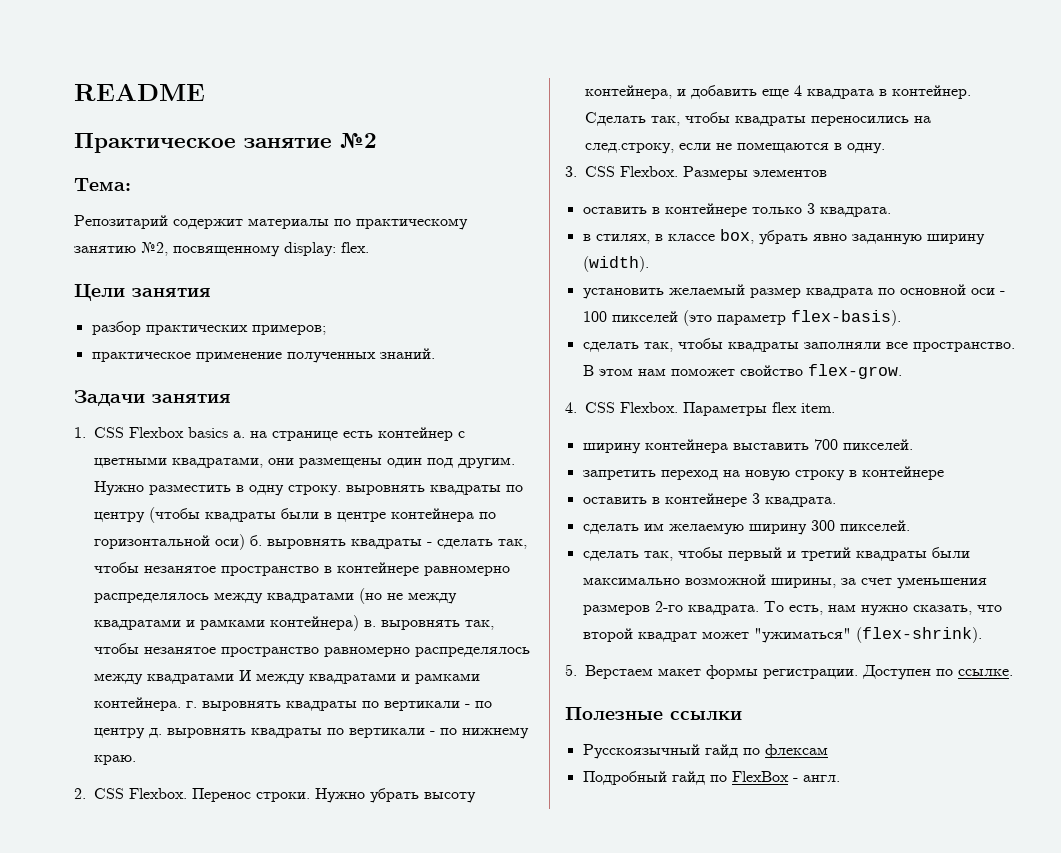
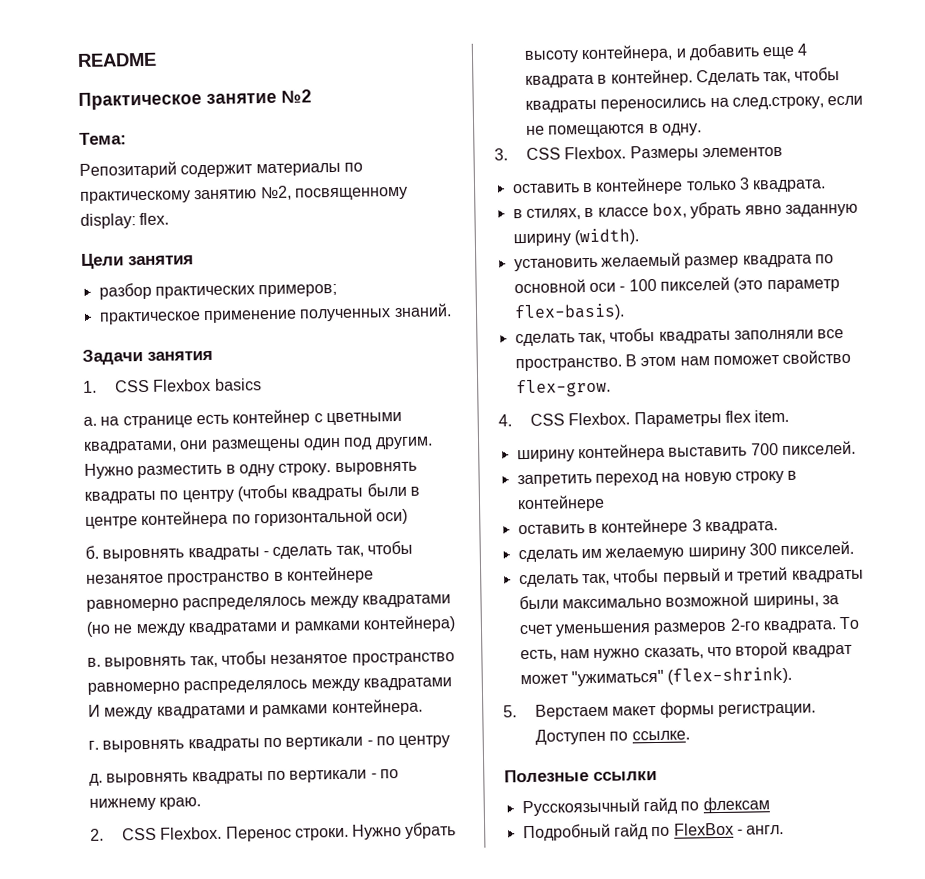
- 1. CSS Flexbox basics а. на странице есть контейнер с цветными квадратами, они размещены один под другим.
+ 1. CSS Flexbox basics
+ а. на странице есть контейнер с цветными квадратами, они размещены один под другим.
- Нужно разместить в одну строку. выровнять квадраты по центру (чтобы квадраты были в центре контейнера по горизонтальной оси) б. выровнять квадраты - сделать так, чтобы незанятое пространство в контейнере равномерно распределялось между квадратами (но не между квадратами и рамками контейнера) в. выровнять так, чтобы незанятое пространство равномерно распределялось между квадратами И между квадратами и рамками контейнера. г. выровнять квадраты по вертикали - по центру д. выровнять квадраты по вертикали - по нижнему краю.
+ Нужно разместить в одну строку. выровнять квадраты по центру (чтобы квадраты были в центре контейнера по горизонтальной оси)
+ б. выровнять квадраты - сделать так, чтобы незанятое пространство в контейнере равномерно распределялось между квадратами (но не между квадратами и рамками контейнера)
+ в. выровнять так, чтобы незанятое пространство равномерно распределялось между квадратами И между квадратами и рамками контейнера.
+ г. выровнять квадраты по вертикали - по центру
+ д. выровнять квадраты по вертикали - по нижнему краю.

